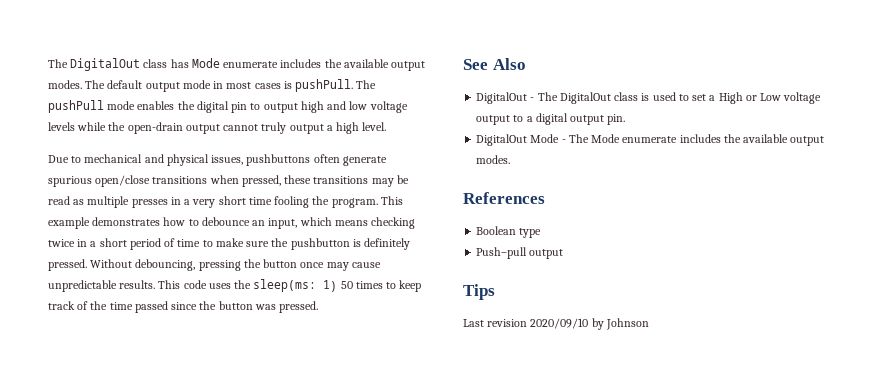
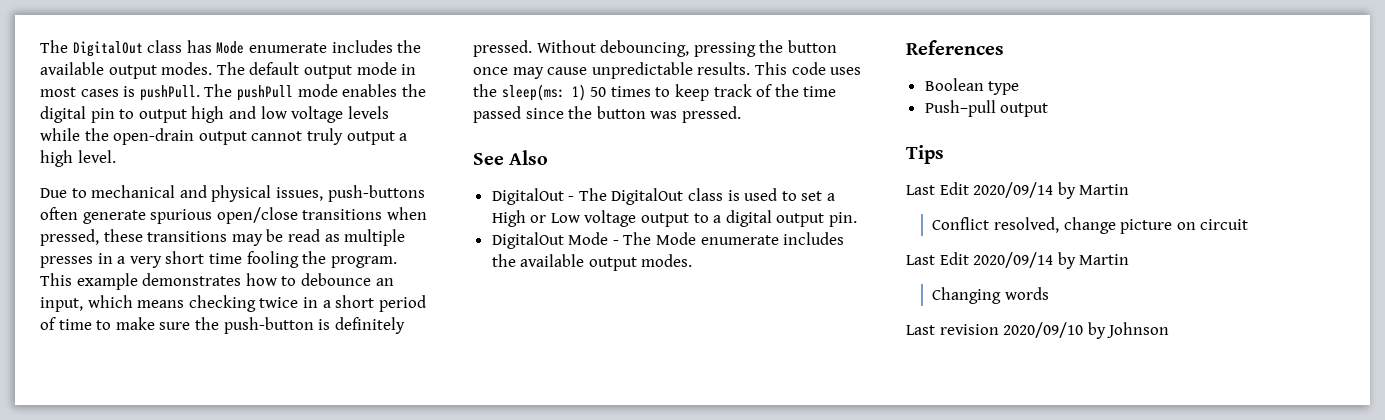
- Due to mechanical and physical issues, pushbuttons often generate spurious open/close transitions when pressed, these transitions may be read as multiple presses in a very short time fooling the program.
+ Due to mechanical and physical issues, push-buttons often generate spurious open/close transitions when pressed, these transitions may be read as multiple presses in a very short time fooling the program.
- This example demonstrates how to debounce an input, which means checking twice in a short period of time to make sure the pushbutton is definitely pressed.
+ This example demonstrates how to debounce an input, which means checking twice in a short period of time to make sure the push-button is definitely pressed.
  Tips
+ Last Edit 2020/09/14 by Martin
+ Conflict resolved, change picture on circuit
+ Last Edit 2020/09/14 by Martin
+ Changing words

